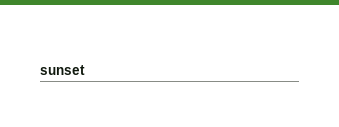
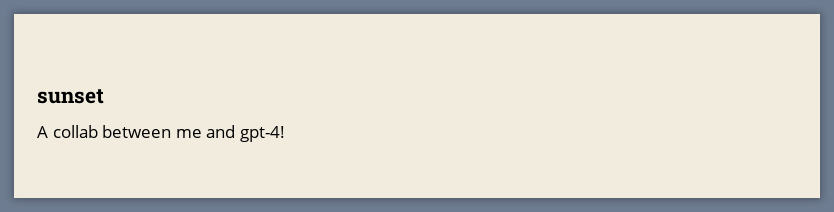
+ A collab between me and gpt-4!

